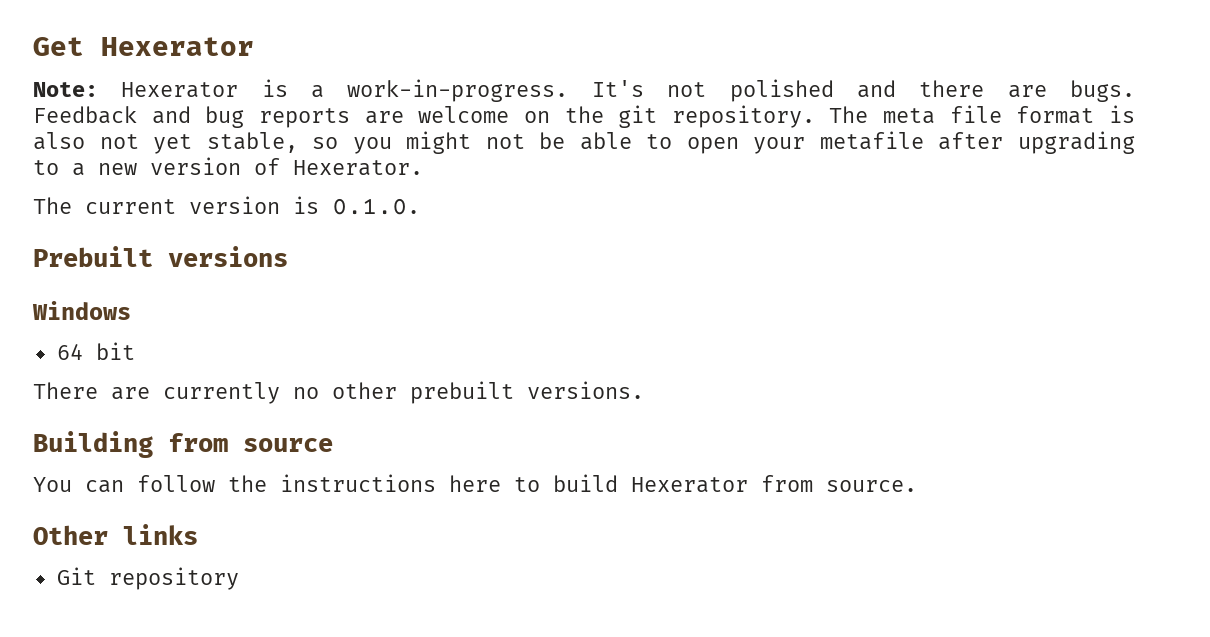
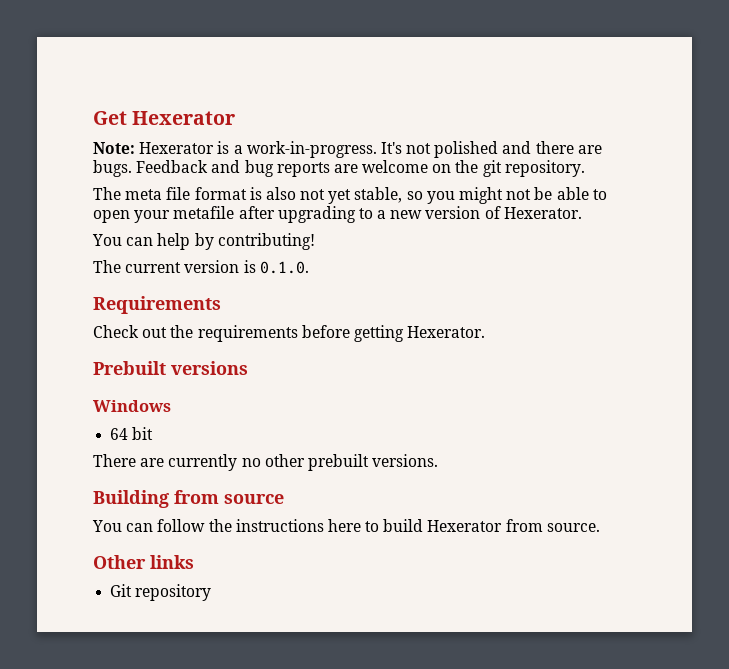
- Feedback and bug reports are welcome on the git repository. The meta file format is also not yet stable, so you might not be able to open your metafile after upgrading to a new version of Hexerator.
+ Feedback and bug reports are welcome on the git repository.
+ The meta file format is also not yet stable, so you might not be able to open your metafile after upgrading to a new version of Hexerator.
+ You can help by contributing!
+ Requirements
+ Check out the requirements before getting Hexerator.

